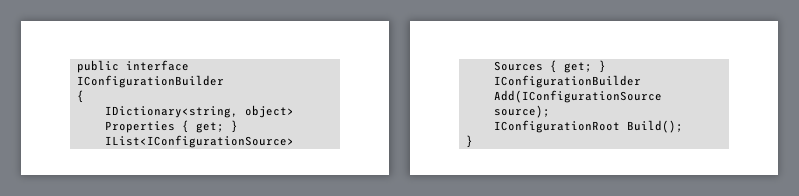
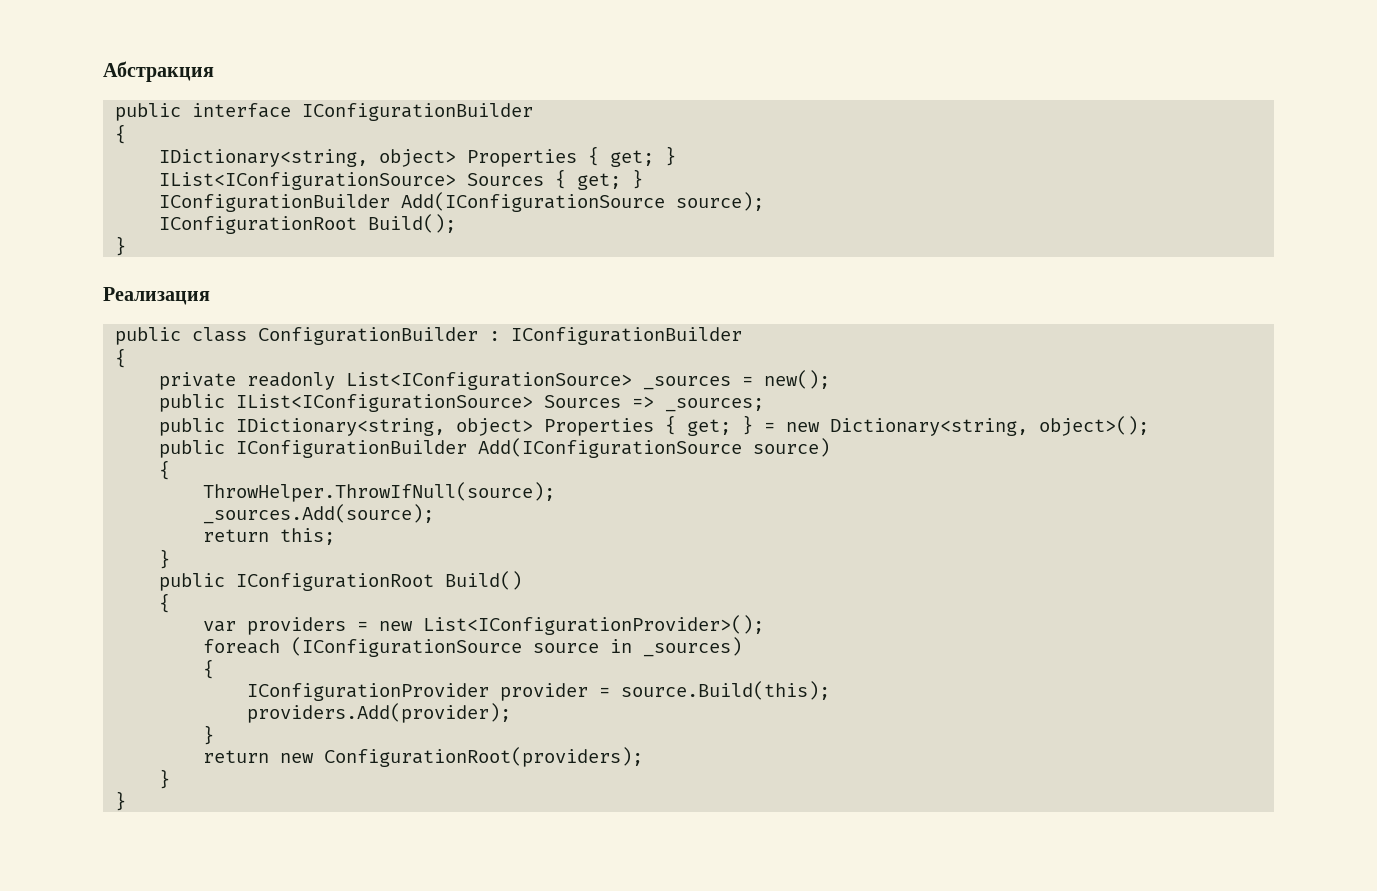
+ Абстракция
+ Реализация
+ public class ConfigurationBuilder : IConfigurationBuilder
+ {
+ private readonly List<IConfigurationSource> _sources = new();
+ public IList<IConfigurationSource> Sources => _sources;
+ public IDictionary<string, object> Properties { get; } = new Dictionary<string, object>();
+ public IConfigurationBuilder Add(IConfigurationSource source)
+ {
+ ThrowHelper.ThrowIfNull(source);
+ _sources.Add(source);
+ return this;
+ }
+ public IConfigurationRoot Build()
+ {
+ var providers = new List<IConfigurationProvider>();
+ foreach (IConfigurationSource source in _sources)
+ {
+ IConfigurationProvider provider = source.Build(this);
+ providers.Add(provider);
+ }
+ return new ConfigurationRoot(providers);
+ }
+ }

